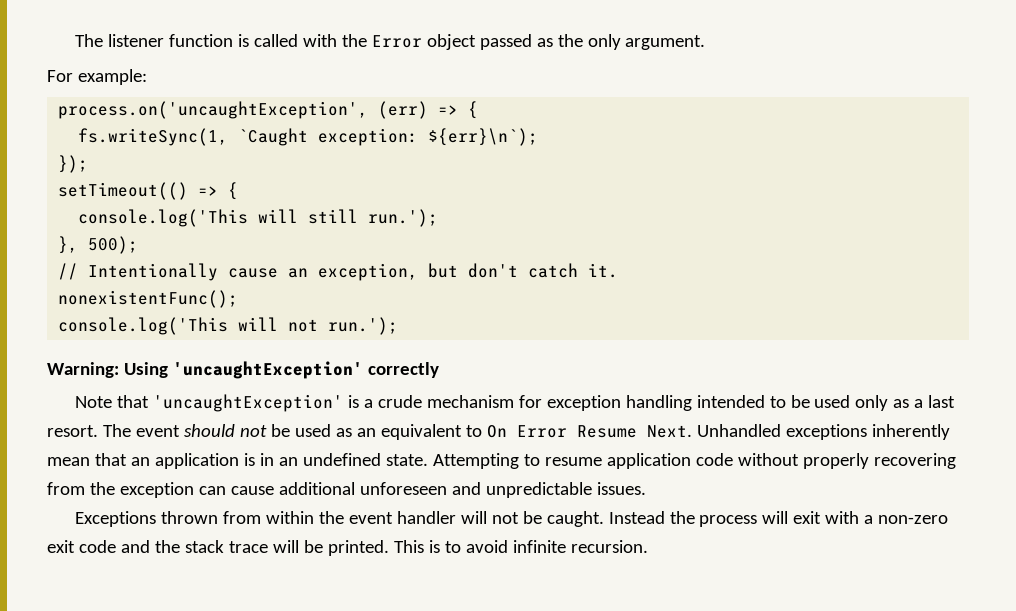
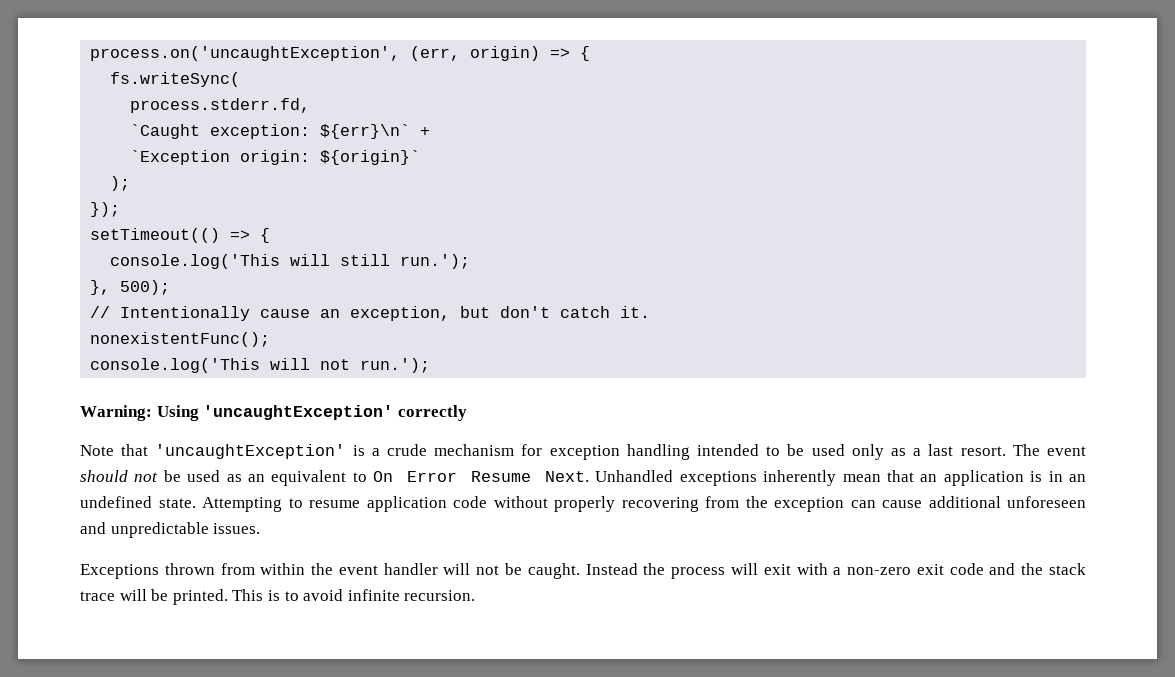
- The listener function is called with the Error object passed as the only argument.
- For example:
- process.on('uncaughtException', (err) => {
- fs.writeSync(1, `Caught exception: ${err}\n`);
+ process.on('uncaughtException', (err, origin) => {
+ fs.writeSync(
+ process.stderr.fd,
+ `Caught exception: ${err}\n` +
+ `Exception origin: ${origin}`
+ );

